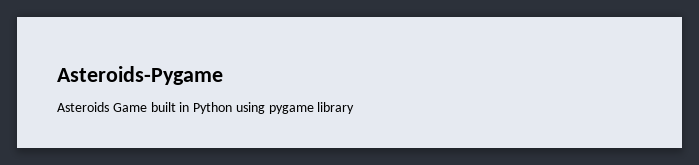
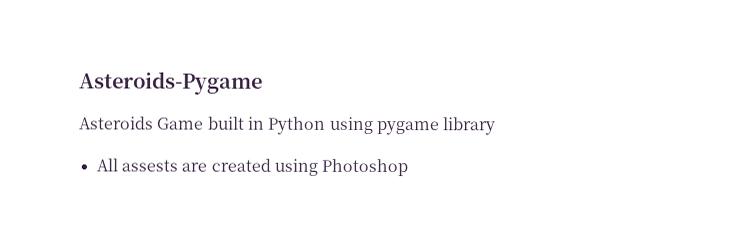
+ All assests are created using Photoshop

